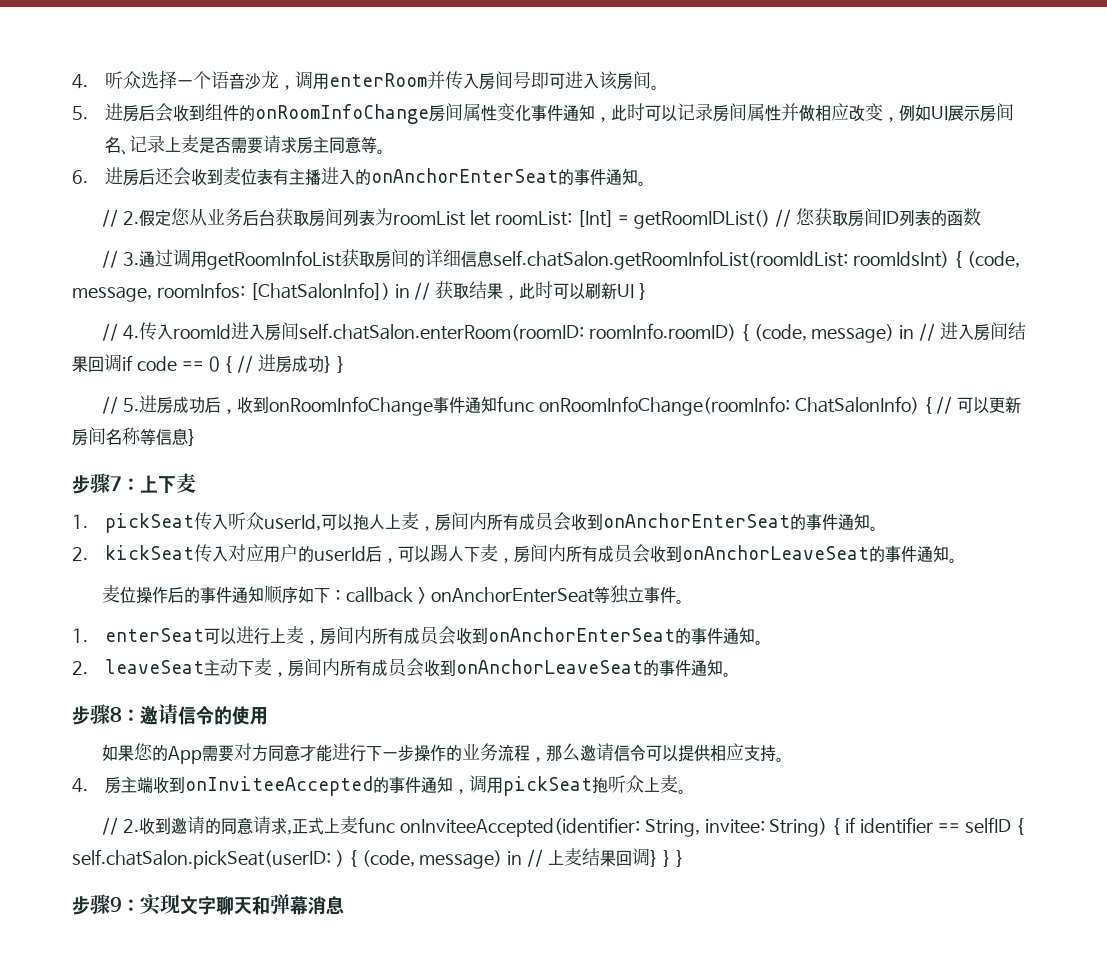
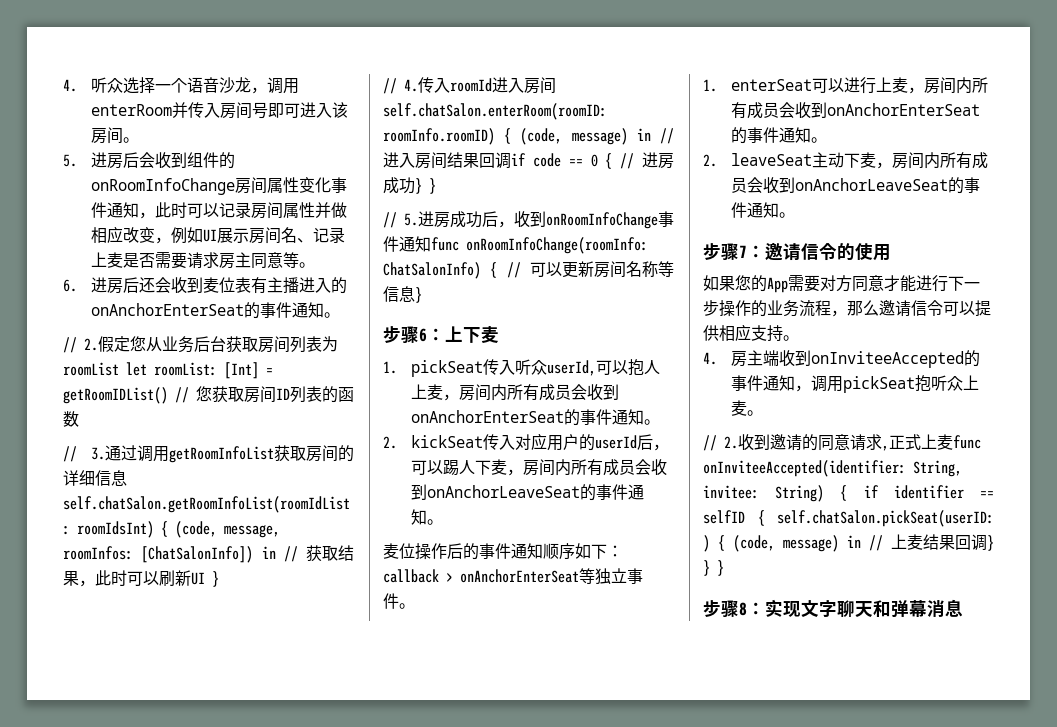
- 步骤7：上下麦
+ 步骤6：上下麦
- 步骤8：邀请信令的使用
+ 步骤7：邀请信令的使用
- 步骤9：实现文字聊天和弹幕消息
+ 步骤8：实现文字聊天和弹幕消息

